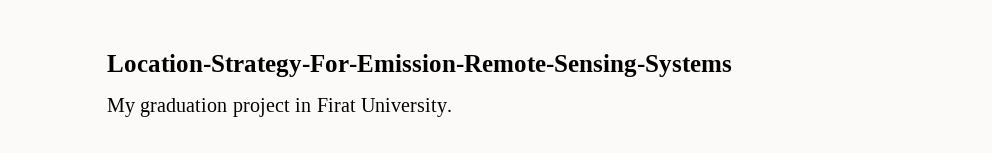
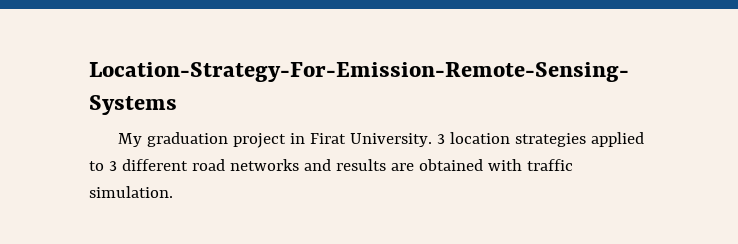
+ 3 location strategies applied to 3 different road networks and results are obtained with traffic simulation.

